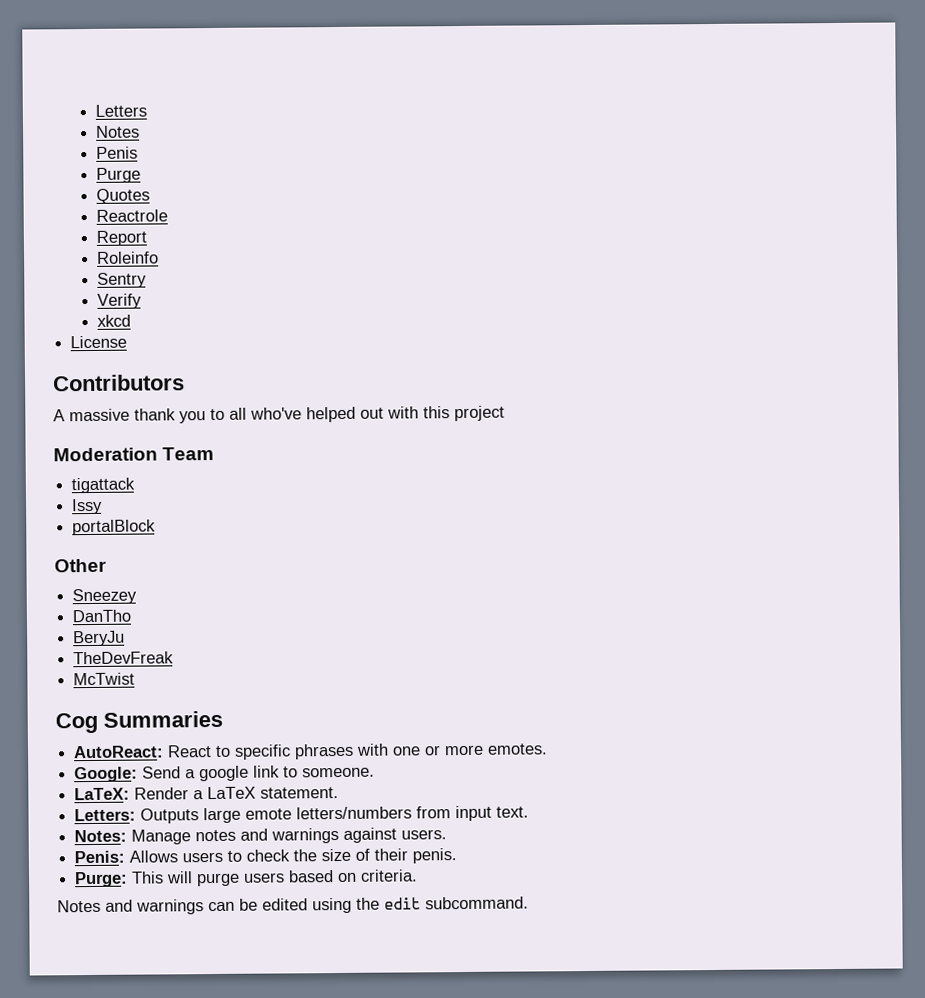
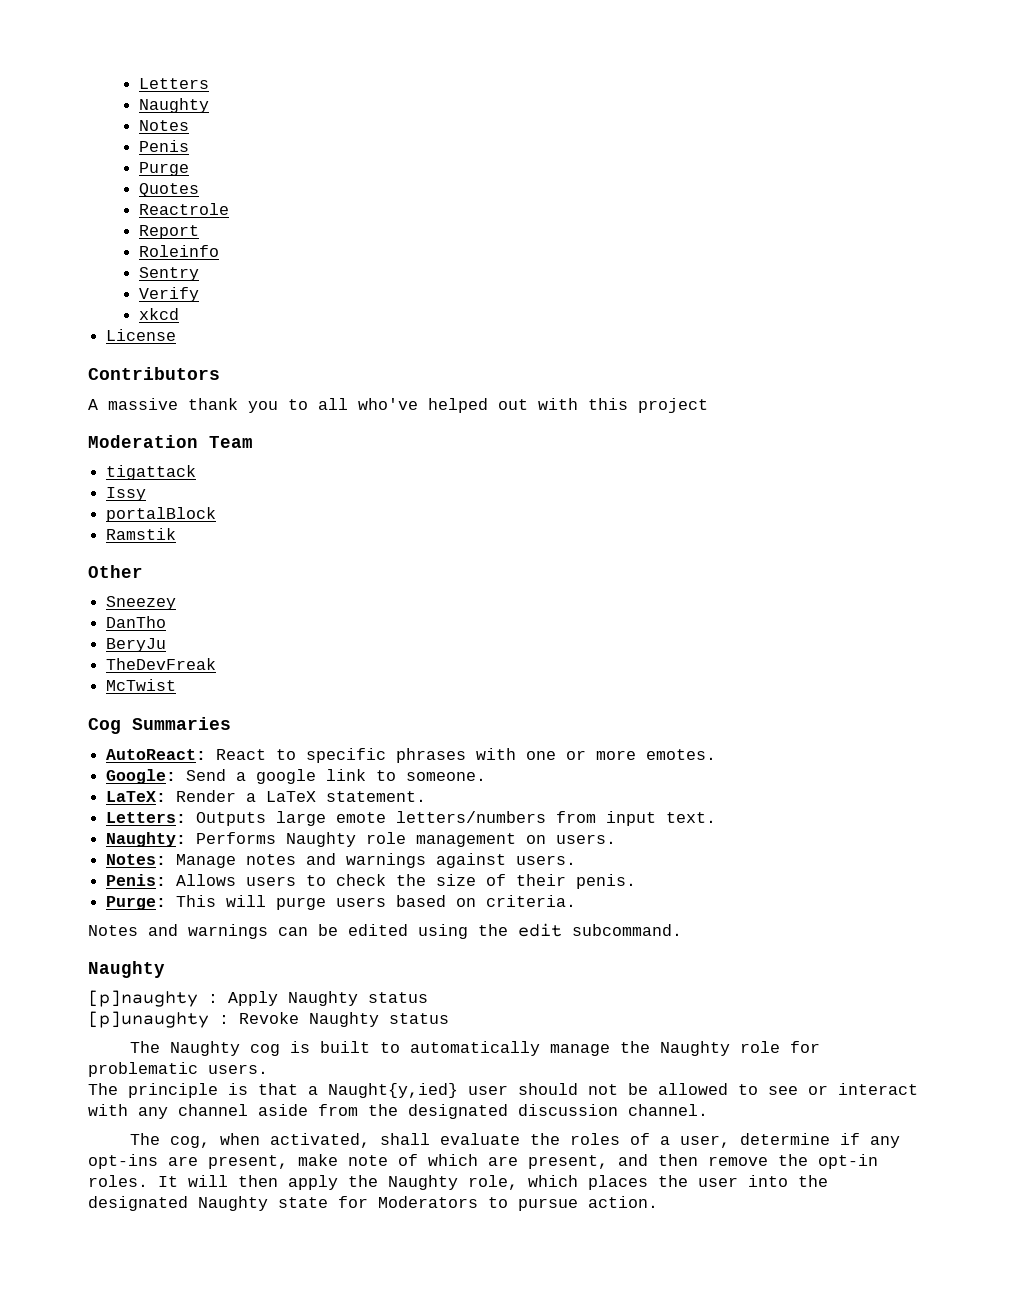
  Letters
+ Naughty
+ Ramstik
+ Naughty: Performs Naughty role management on users.
  Notes and warnings can be edited using the edit subcommand.
+ Naughty
+ [p]naughty : Apply Naughty status
+ [p]unaughty : Revoke Naughty status
+ The Naughty cog is built to automatically manage the Naughty role for problematic users.
+ The principle is that a Naught{y,ied} user should not be allowed to see or interact with any channel aside from the designated discussion channel.
+ The cog, when activated, shall evaluate the roles of a user, determine if any opt-ins are present, make note of which are present, and then remove the opt-in roles. It will then apply the Naughty role, which places the user into the designated Naughty state for Moderators to pursue action.

